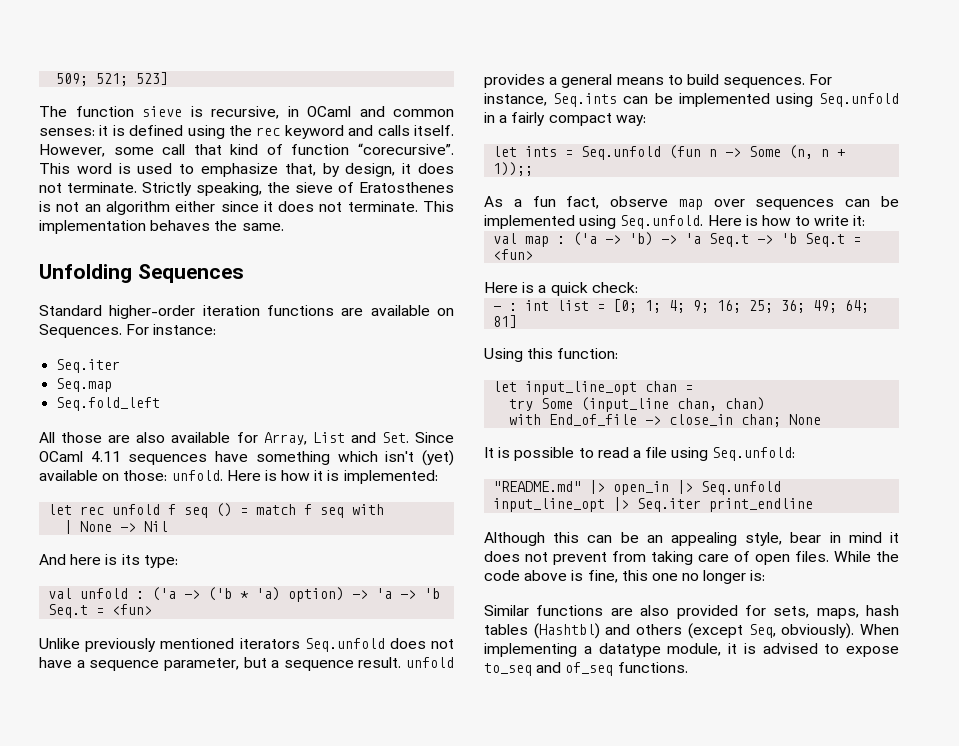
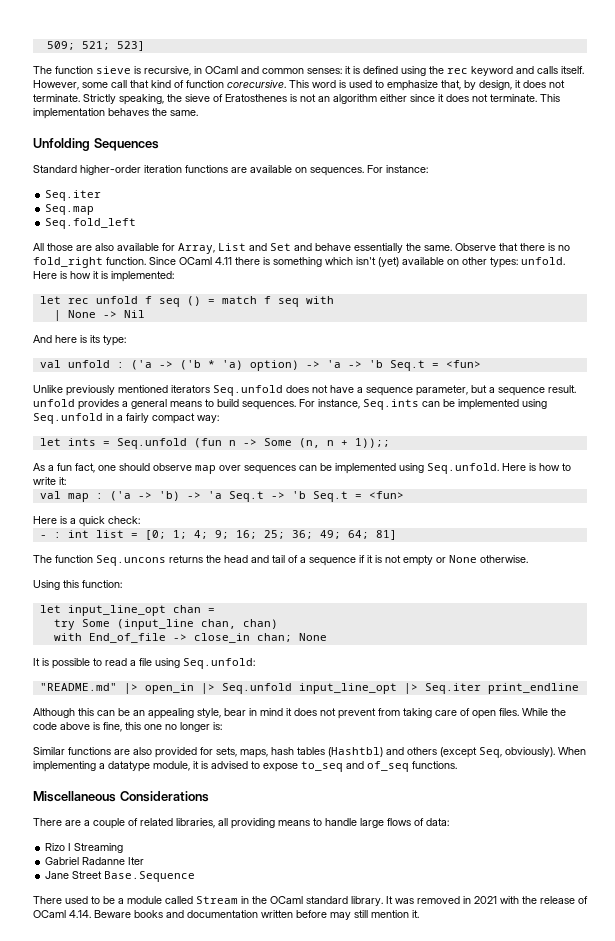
- However, some call that kind of function “corecursive”.
+ However, some call that kind of function corecursive.
- Standard higher-order iteration functions are available on Sequences.
+ Standard higher-order iteration functions are available on sequences.
- All those are also available for Array, List and Set. Since OCaml 4.11 sequences have something which isn't (yet) available on those: unfold.
+ All those are also available for Array, List and Set and behave essentially the same. Observe that there is no fold_right function. Since OCaml 4.11 there is something which isn't (yet) available on other types: unfold.
- As a fun fact, observe map over sequences can be implemented using Seq.unfold. Here is how to write it:
+ As a fun fact, one should observe map over sequences can be implemented using Seq.unfold. Here is how to write it:
+ The function Seq.uncons returns the head and tail of a sequence if it is not empty or None otherwise.
+ Miscellaneous Considerations
+ There are a couple of related libraries, all providing means to handle large flows of data:
+ Rizo I Streaming
+ Gabriel Radanne Iter
+ Jane Street Base.Sequence
+ There used to be a module called Stream in the OCaml standard library. It was removed in 2021 with the release of OCaml 4.14. Beware books and documentation written before may still mention it.

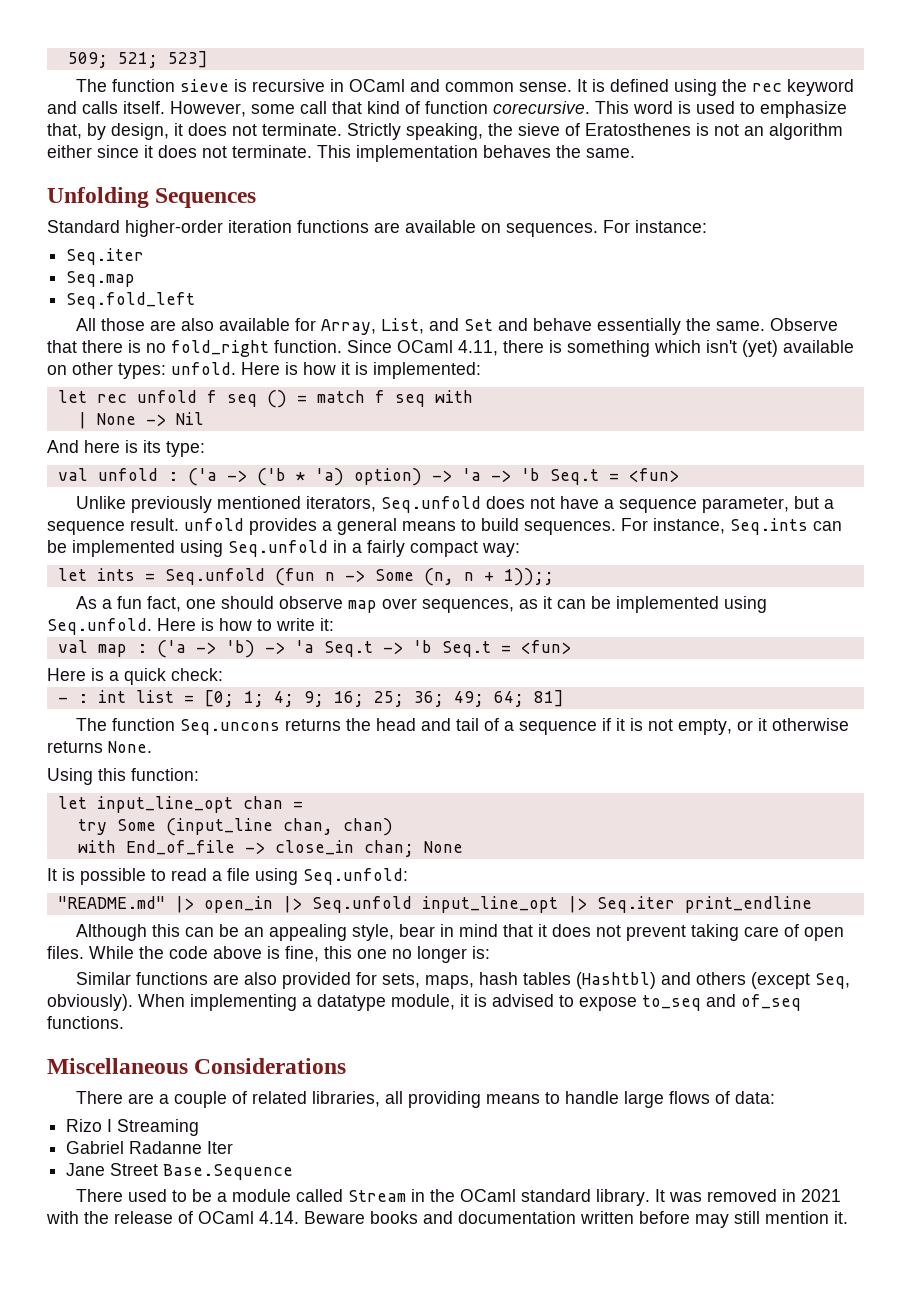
- The function sieve is recursive, in OCaml and common senses: it is defined using the rec keyword and calls itself.
+ The function sieve is recursive in OCaml and common sense. It is defined using the rec keyword and calls itself.
- All those are also available for Array, List and Set and behave essentially the same.
+ All those are also available for Array, List, and Set and behave essentially the same.
- Since OCaml 4.11 there is something which isn't (yet) available on other types: unfold.
+ Since OCaml 4.11, there is something which isn't (yet) available on other types: unfold.
- Unlike previously mentioned iterators Seq.unfold does not have a sequence parameter, but a sequence result. unfold provides a general means to build sequences.
+ Unlike previously mentioned iterators, Seq.unfold does not have a sequence parameter, but a sequence result. unfold provides a general means to build sequences.
- As a fun fact, one should observe map over sequences can be implemented using Seq.unfold. Here is how to write it:
+ As a fun fact, one should observe map over sequences, as it can be implemented using Seq.unfold. Here is how to write it:
- The function Seq.uncons returns the head and tail of a sequence if it is not empty or None otherwise.
+ The function Seq.uncons returns the head and tail of a sequence if it is not empty, or it otherwise returns None.
- Although this can be an appealing style, bear in mind it does not prevent from taking care of open files.
+ Although this can be an appealing style, bear in mind that it does not prevent taking care of open files.

